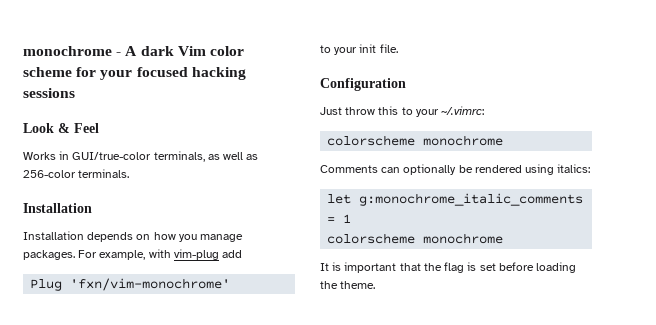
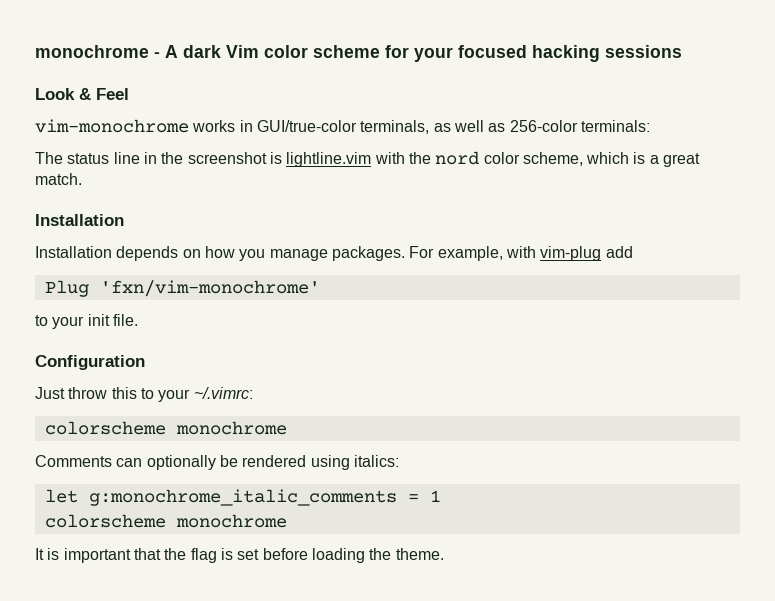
- Works in GUI/true-color terminals, as well as 256-color terminals.
+ vim-monochrome works in GUI/true-color terminals, as well as 256-color terminals:
+ The status line in the screenshot is lightline.vim with the nord color scheme, which is a great match.

